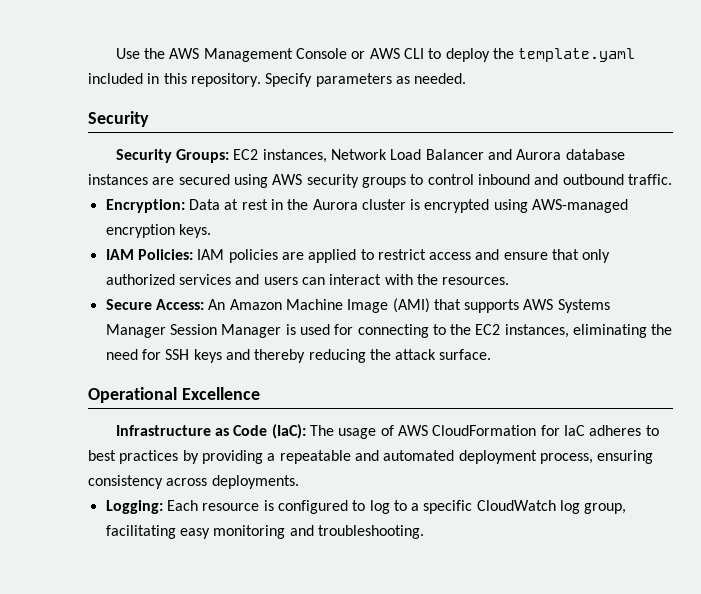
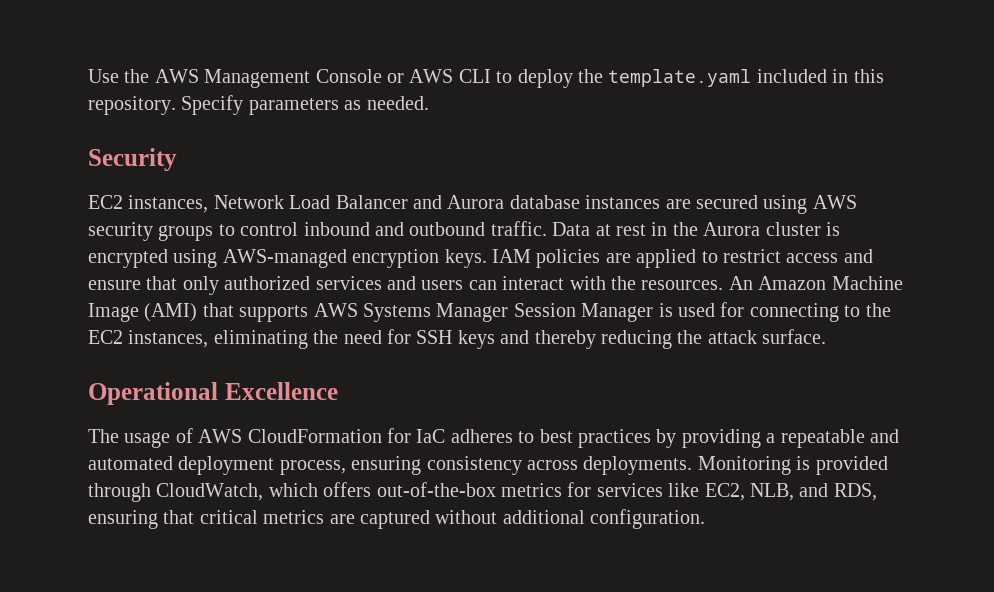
- Security Groups: EC2 instances, Network Load Balancer and Aurora database instances are secured using AWS security groups to control inbound and outbound traffic.
- Encryption: Data at rest in the Aurora cluster is encrypted using AWS-managed encryption keys.
- IAM Policies:
+ EC2 instances, Network Load Balancer and Aurora database instances are secured using AWS security groups to control inbound and outbound traffic. Data at rest in the Aurora cluster is encrypted using AWS-managed encryption keys.
- IAM policies are applied to restrict access and ensure that only authorized services and users can interact with the resources.
- Secure Access: An Amazon Machine Image (AMI) that supports AWS Systems Manager Session Manager is used for connecting to the EC2 instances, eliminating the need for SSH keys and thereby reducing the attack surface.
+ IAM policies are applied to restrict access and ensure that only authorized services and users can interact with the resources. An Amazon Machine Image (AMI) that supports AWS Systems Manager Session Manager is used for connecting to the EC2 instances, eliminating the need for SSH keys and thereby reducing the attack surface.
- Infrastructure as Code (IaC): The usage of AWS CloudFormation for IaC adheres to best practices by providing a repeatable and automated deployment process, ensuring consistency across deployments.
- Logging: Each resource is configured to log to a specific CloudWatch log group, facilitating easy monitoring and troubleshooting.
+ The usage of AWS CloudFormation for IaC adheres to best practices by providing a repeatable and automated deployment process, ensuring consistency across deployments. Monitoring is provided through CloudWatch, which offers out-of-the-box metrics for services like EC2, NLB, and RDS, ensuring that critical metrics are captured without additional configuration.

